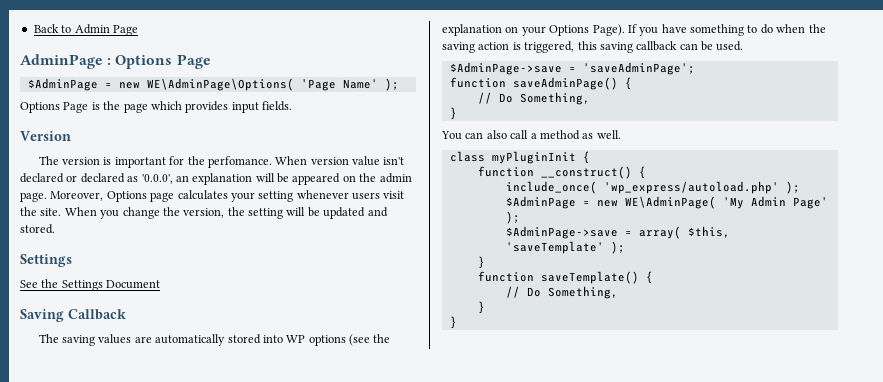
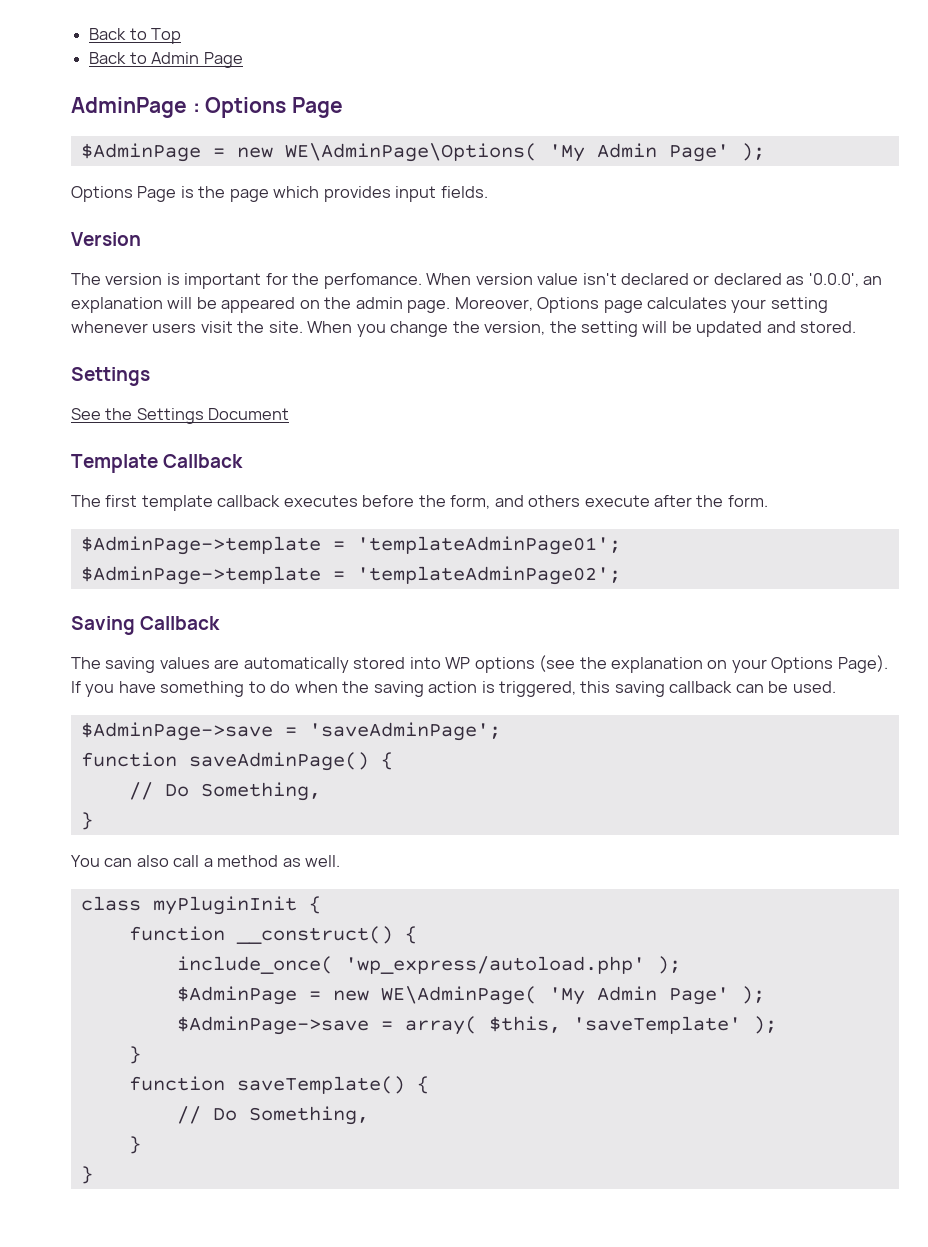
+ Back to Top
- $AdminPage = new WE\AdminPage\Options( 'Page Name' );
+ $AdminPage = new WE\AdminPage\Options( 'My Admin Page' );
+ Template Callback
+ The first template callback executes before the form, and others execute after the form.
+ $AdminPage->template = 'templateAdminPage01';
+ $AdminPage->template = 'templateAdminPage02';

